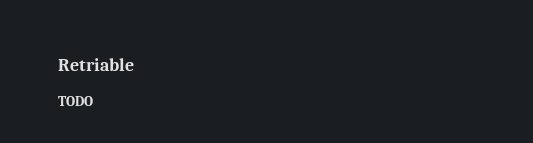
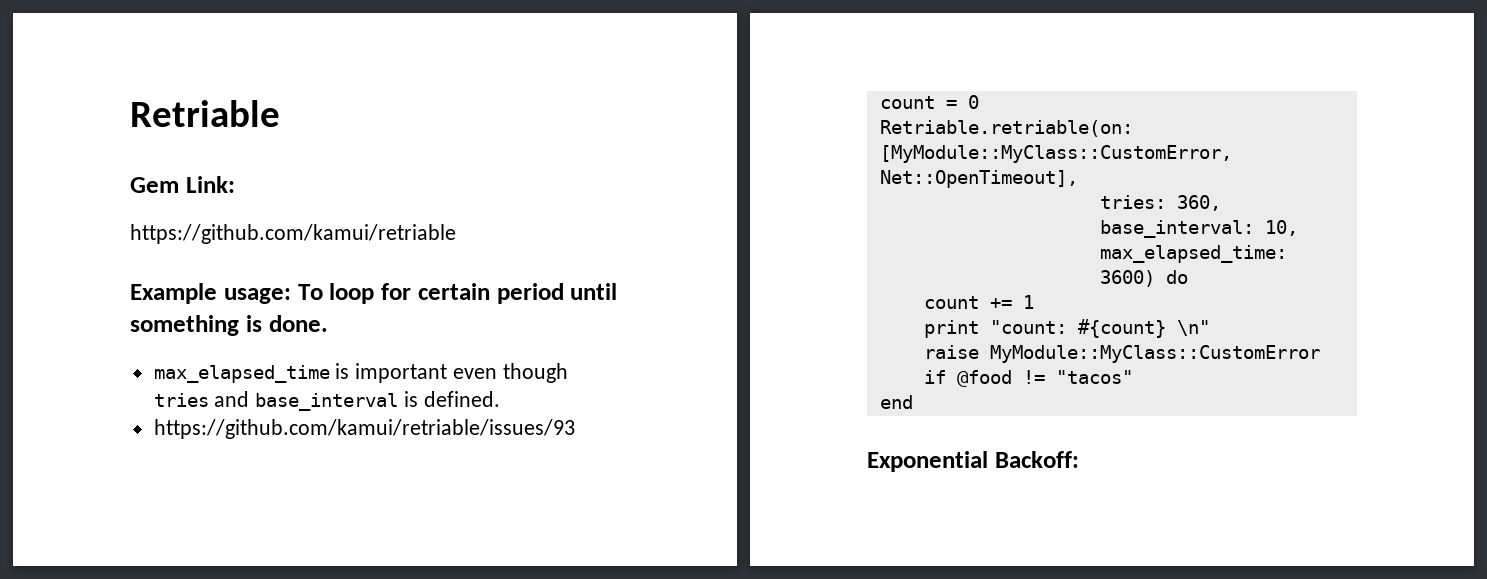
- TODO
+ Gem Link:
+ https://github.com/kamui/retriable
+ Example usage: To loop for certain period until something is done.
+ max_elapsed_time is important even though tries and base_interval is defined.
+ https://github.com/kamui/retriable/issues/93
+ count = 0
+ Retriable.retriable(on: [MyModule::MyClass::CustomError, Net::OpenTimeout],
+ tries: 360, base_interval: 10, max_elapsed_time: 3600) do
+ count += 1
+ print "count: #{count} \n"
+ raise MyModule::MyClass::CustomError if @food != "tacos"
+ end
+ Exponential Backoff:

